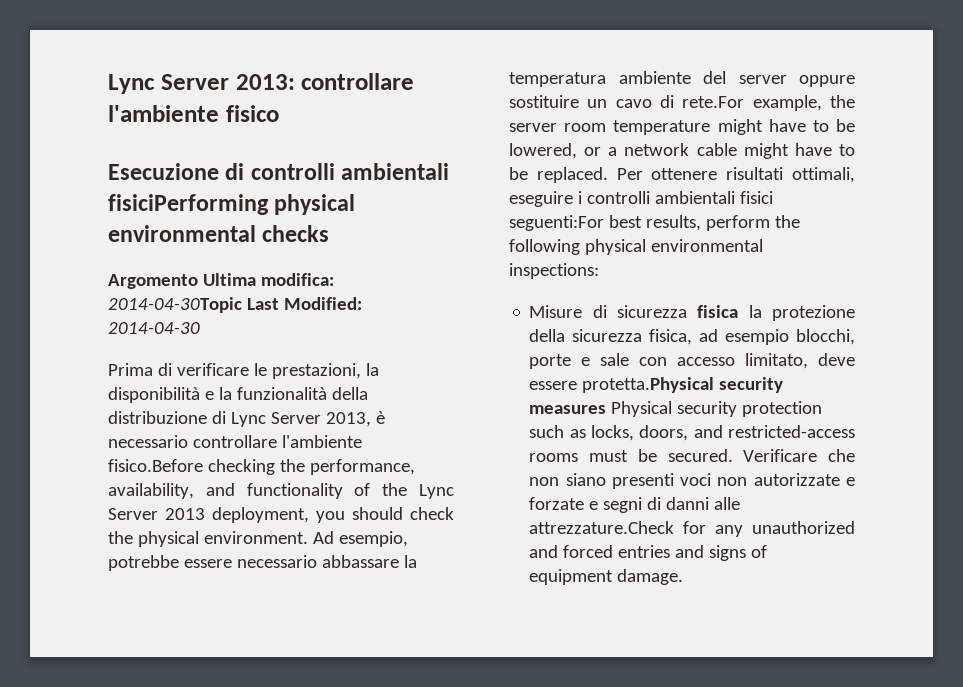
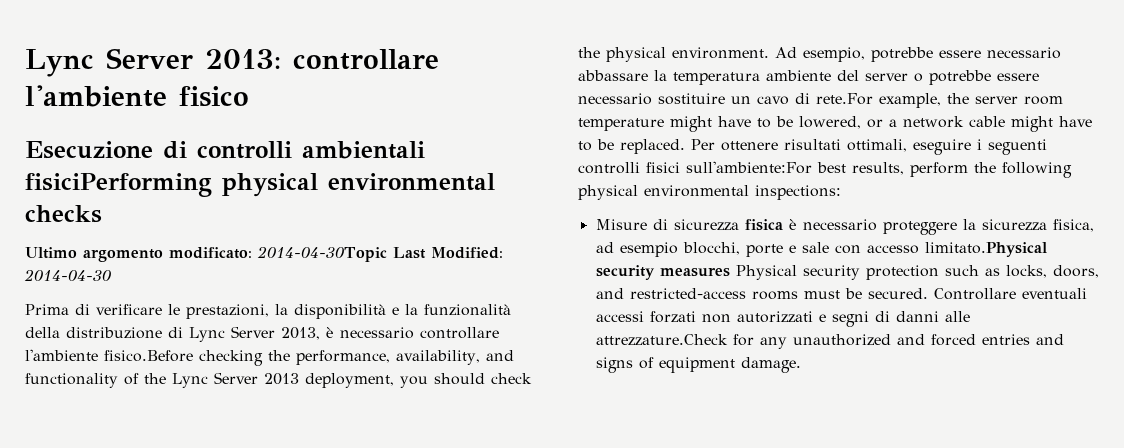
- Argomento Ultima modifica: 2014-04-30Topic Last Modified: 2014-04-30
+ Ultimo argomento modificato: 2014-04-30Topic Last Modified: 2014-04-30
- Ad esempio, potrebbe essere necessario abbassare la temperatura ambiente del server oppure sostituire un cavo di rete.For example, the server room temperature might have to be lowered, or a network cable might have to be replaced.
+ Ad esempio, potrebbe essere necessario abbassare la temperatura ambiente del server o potrebbe essere necessario sostituire un cavo di rete.For example, the server room temperature might have to be lowered, or a network cable might have to be replaced.
- Per ottenere risultati ottimali, eseguire i controlli ambientali fisici seguenti:For best results, perform the following physical environmental inspections:
+ Per ottenere risultati ottimali, eseguire i seguenti controlli fisici sull'ambiente:For best results, perform the following physical environmental inspections:
- Misure di sicurezza fisica la protezione della sicurezza fisica, ad esempio blocchi, porte e sale con accesso limitato, deve essere protetta.Physical security measures Physical security protection such as locks, doors, and restricted-access rooms must be secured.
+ Misure di sicurezza fisica è necessario proteggere la sicurezza fisica, ad esempio blocchi, porte e sale con accesso limitato.Physical security measures Physical security protection such as locks, doors, and restricted-access rooms must be secured.
- Verificare che non siano presenti voci non autorizzate e forzate e segni di danni alle attrezzature.Check for any unauthorized and forced entries and signs of equipment damage.
+ Controllare eventuali accessi forzati non autorizzati e segni di danni alle attrezzature.Check for any unauthorized and forced entries and signs of equipment damage.

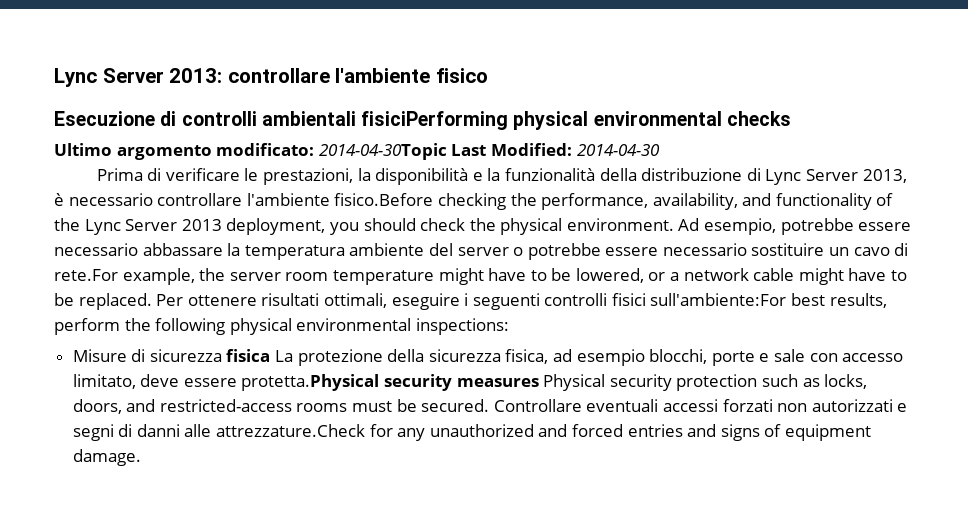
- Misure di sicurezza fisica è necessario proteggere la sicurezza fisica, ad esempio blocchi, porte e sale con accesso limitato.Physical security measures Physical security protection such as locks, doors, and restricted-access rooms must be secured.
+ Misure di sicurezza fisica La protezione della sicurezza fisica, ad esempio blocchi, porte e sale con accesso limitato, deve essere protetta.Physical security measures Physical security protection such as locks, doors, and restricted-access rooms must be secured.

